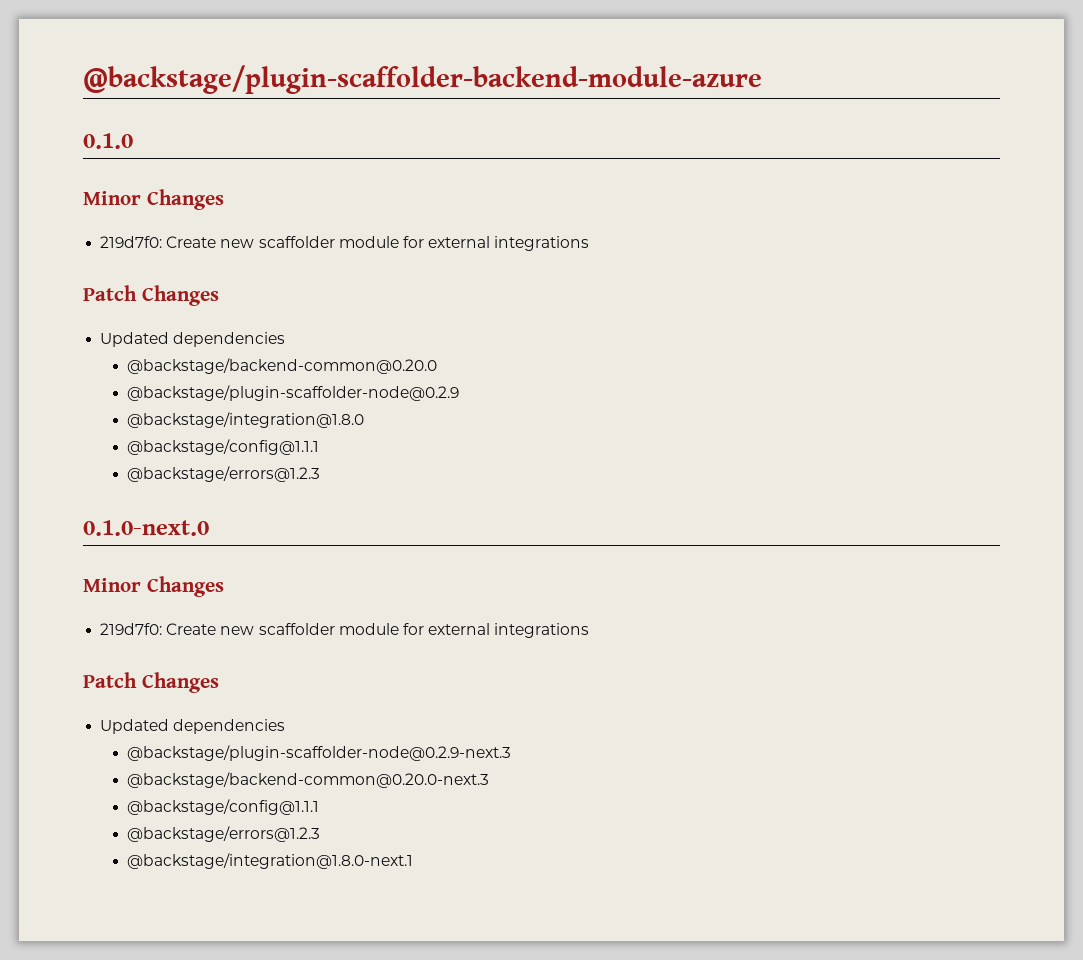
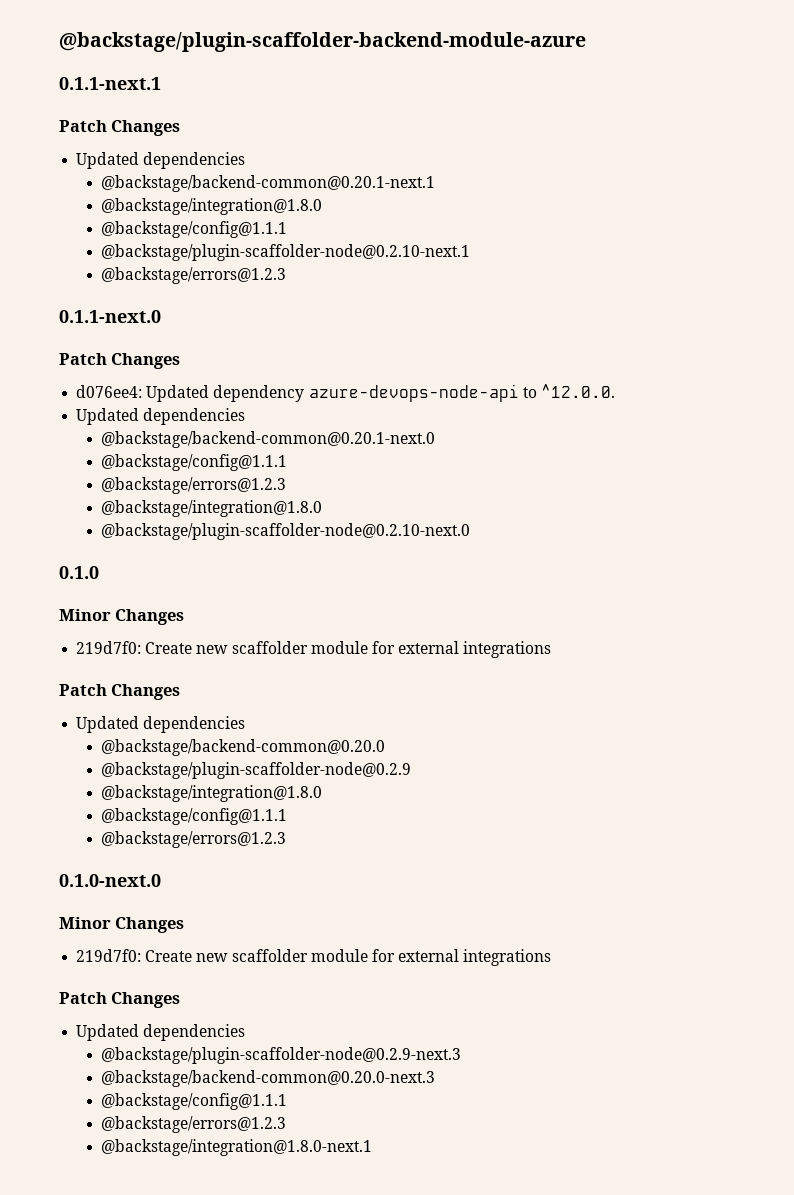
+ 0.1.1-next.1
+ Patch Changes
+ Updated dependencies
+ @backstage/backend-common@0.20.1-next.1
+ @backstage/integration@1.8.0
+ @backstage/config@1.1.1
+ @backstage/plugin-scaffolder-node@0.2.10-next.1
+ @backstage/errors@1.2.3
+ 0.1.1-next.0
+ Patch Changes
+ d076ee4: Updated dependency azure-devops-node-api to ^12.0.0.
+ Updated dependencies
+ @backstage/backend-common@0.20.1-next.0
+ @backstage/config@1.1.1
+ @backstage/errors@1.2.3
+ @backstage/integration@1.8.0
+ @backstage/plugin-scaffolder-node@0.2.10-next.0

